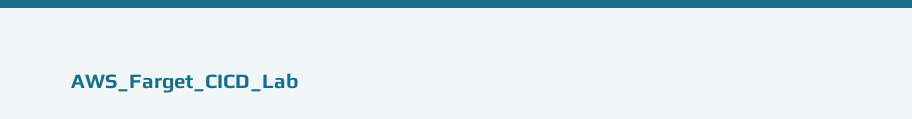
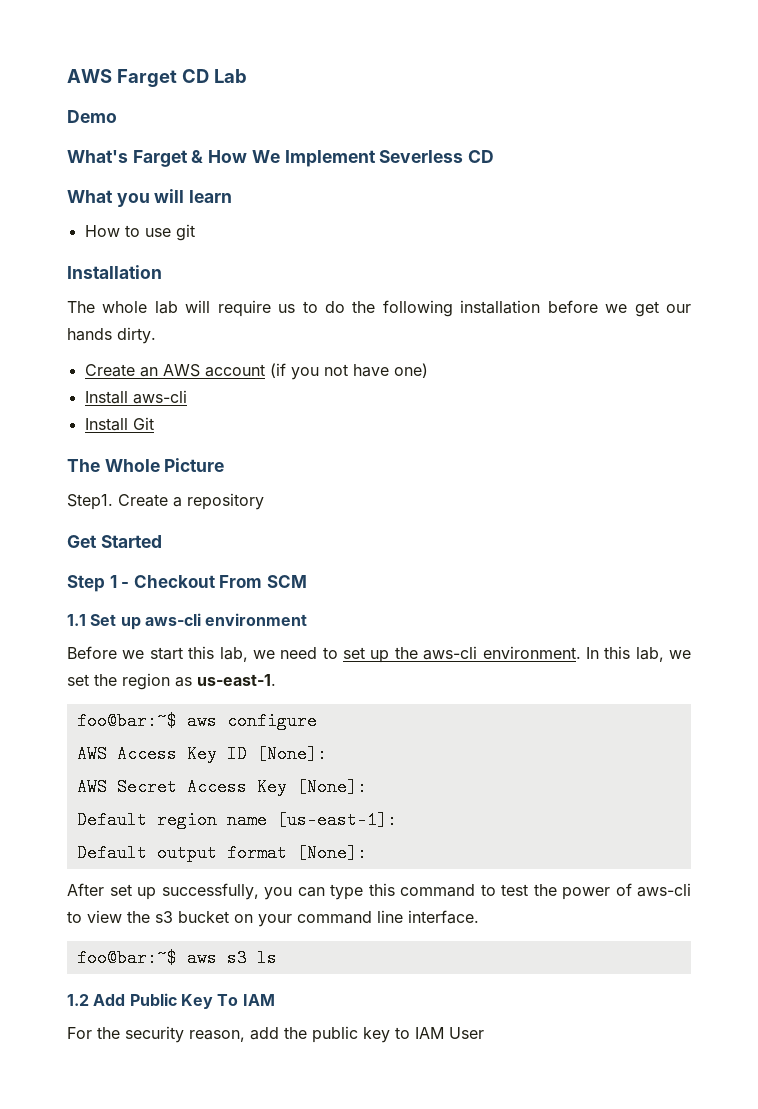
- AWS_Farget_CICD_Lab
+ AWS Farget CD Lab
+ Demo
+ What's Farget & How We Implement Severless CD
+ What you will learn
+ How to use git
+ Installation
+ The whole lab will require us to do the following installation before we get our hands dirty.
+ Create an AWS account (if you not have one)
+ Install aws-cli
+ Install Git
+ The Whole Picture
+ Step1. Create a repository
+ Get Started
+ Step 1 - Checkout From SCM
+ 1.1 Set up aws-cli environment
+ Before we start this lab, we need to set up the aws-cli environment. In this lab, we set the region as us-east-1.
+ foo@bar:~$ aws configure
+ AWS Access Key ID [None]:
+ AWS Secret Access Key [None]:
+ Default region name [us-east-1]:
+ Default output format [None]:
+ After set up successfully, you can type this command to test the power of aws-cli to view the s3 bucket on your command line interface.
+ foo@bar:~$ aws s3 ls
+ 1.2 Add Public Key To IAM
+ For the security reason, add the public key to IAM User

